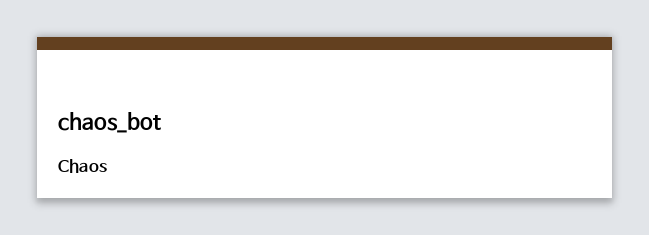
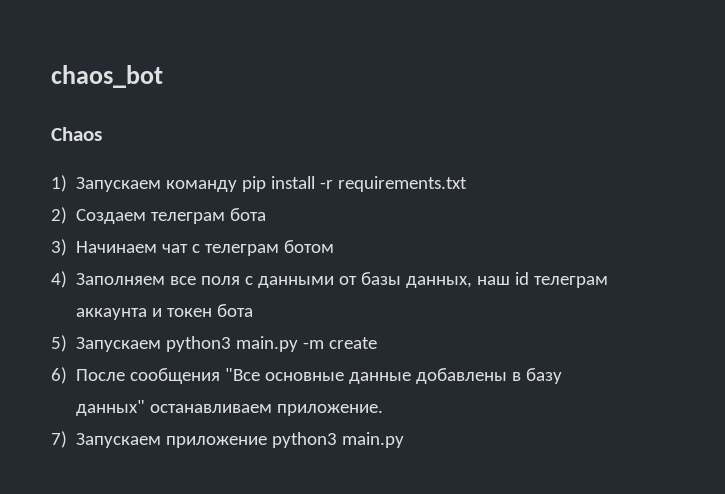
+ 1) Запускаем команду pip install -r requirements.txt
+ 2) Создаем телеграм бота
+ 3) Начинаем чат с телеграм ботом
+ 4) Заполняем все поля с данными от базы данных, наш id телеграм аккаунта и токен бота
+ 5) Запускаем python3 main.py -m create
+ 6) После сообщения "Все основные данные добавлены в базу данных" останавливаем приложение.
+ 7) Запускаем приложение python3 main.py

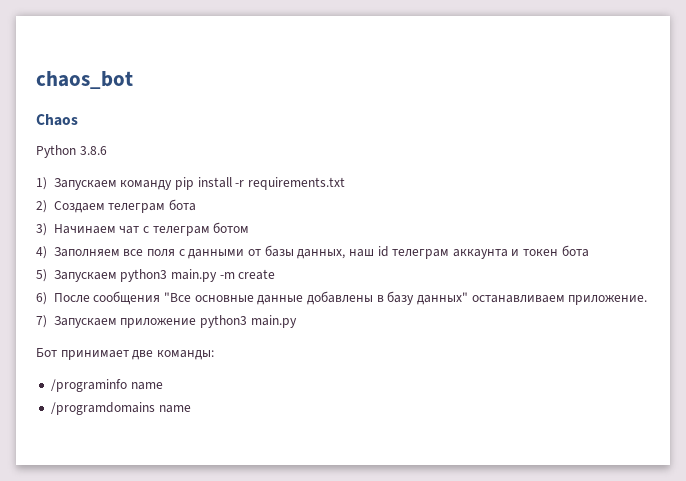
+ Python 3.8.6
+ Бот принимает две команды:
+ /programinfo name
+ /programdomains name

